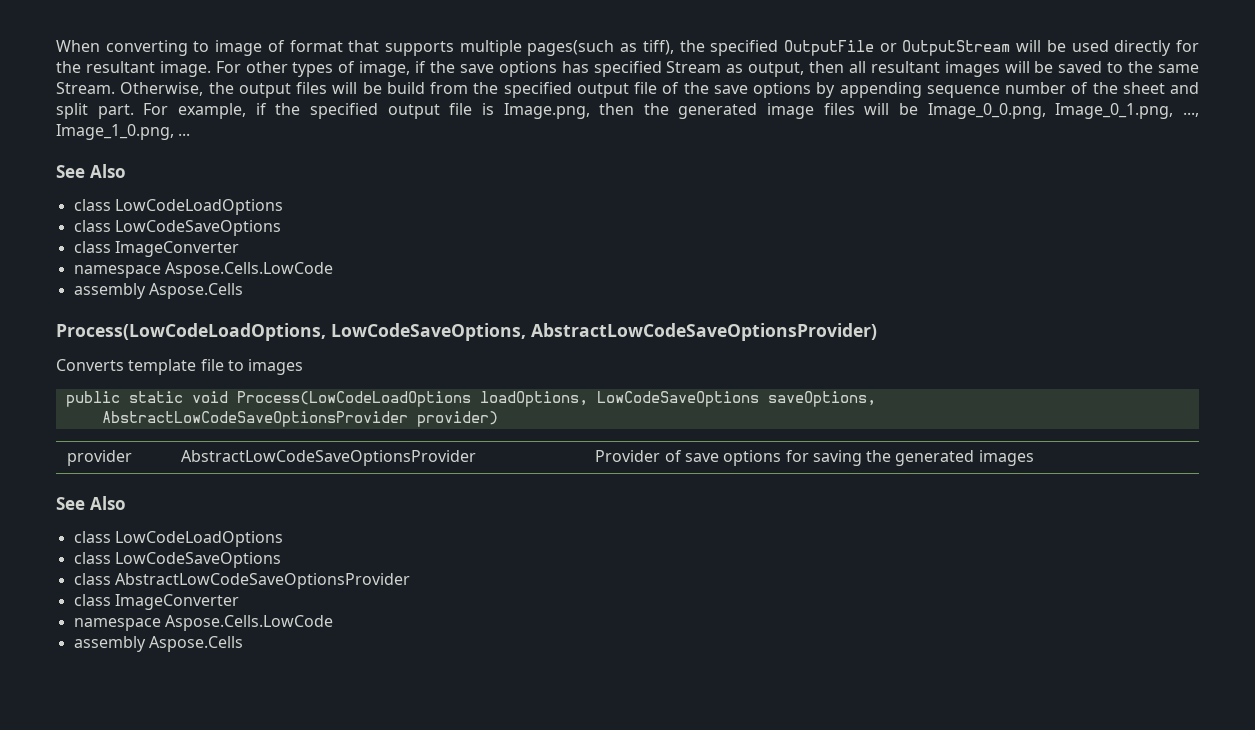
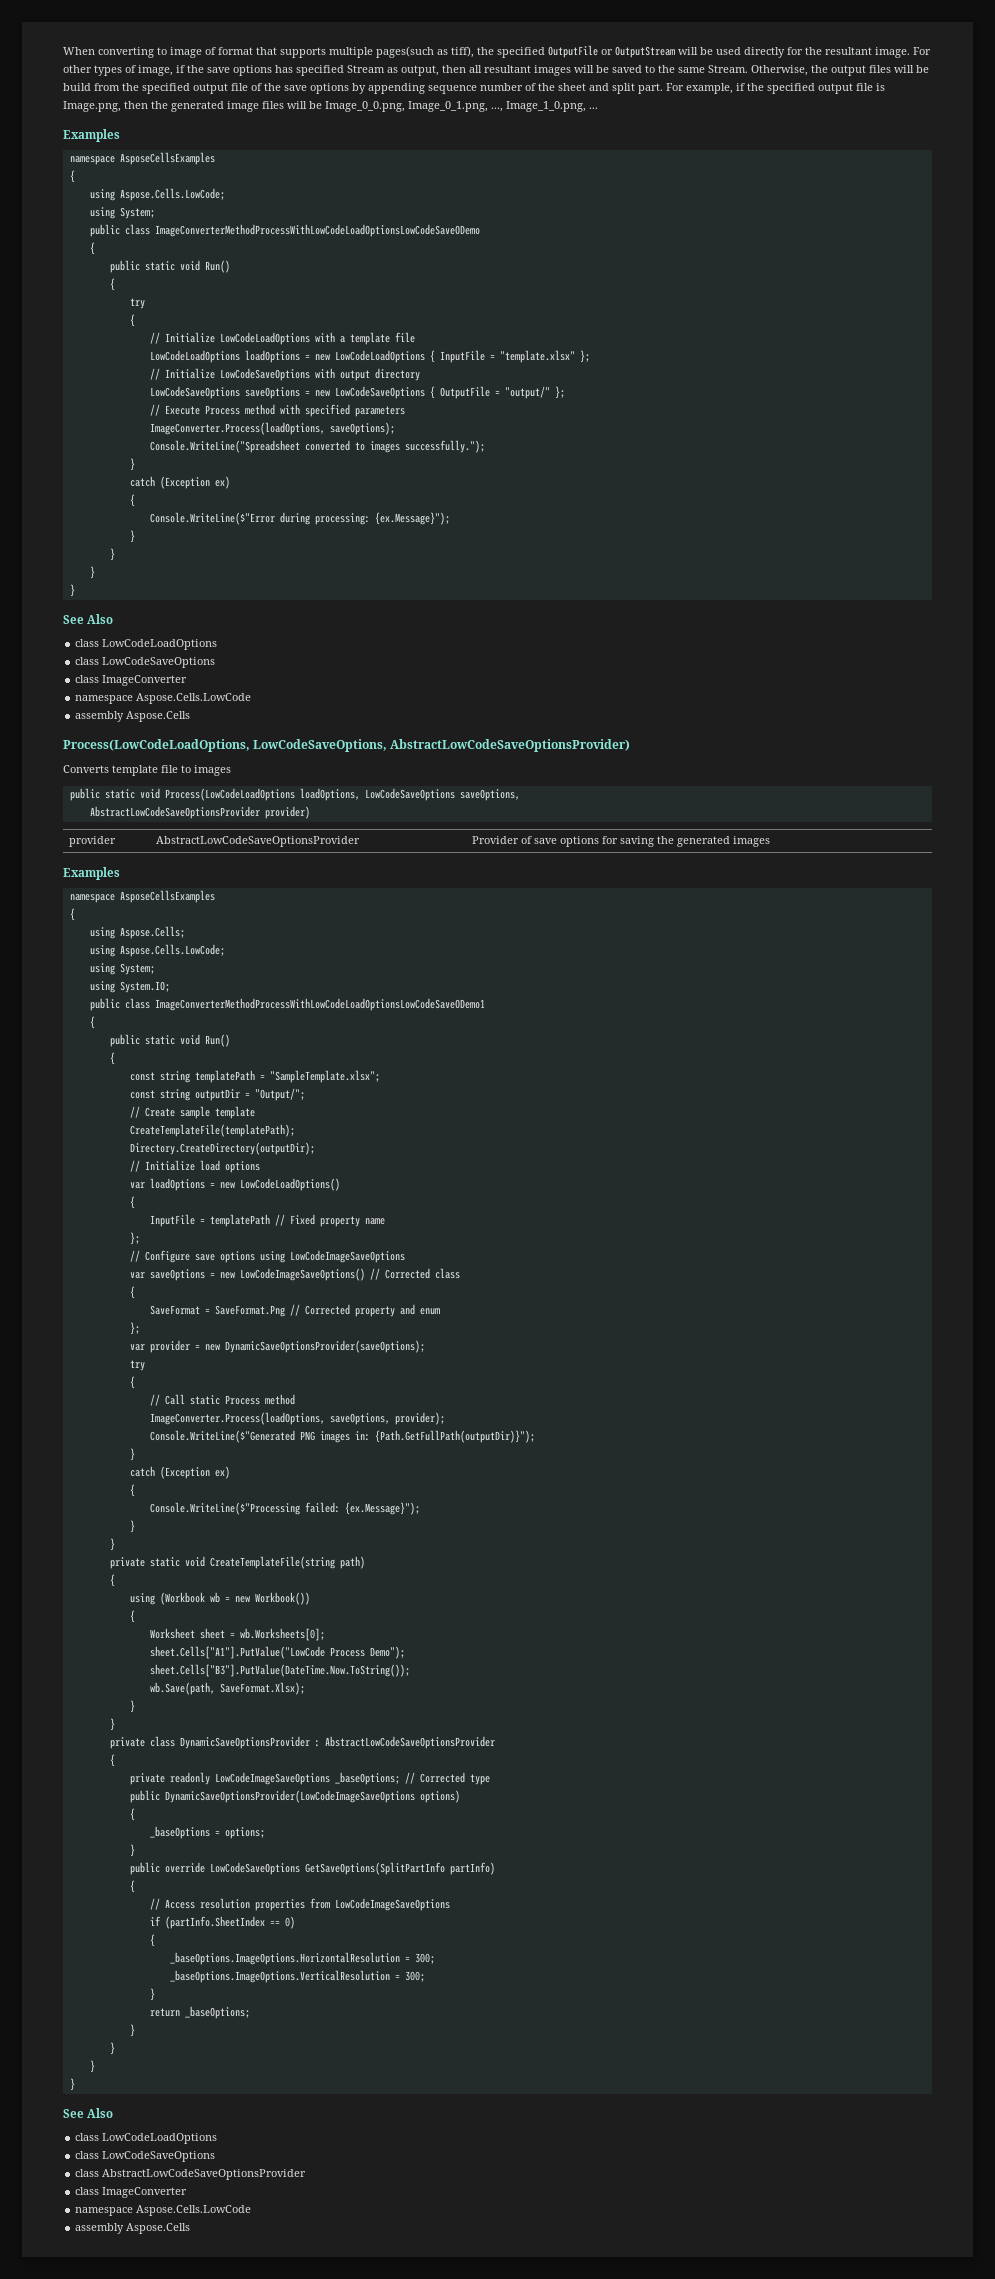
  For example, if the specified output file is Image.png, then the generated image files will be Image_0_0.png, Image_0_1.png, ..., Image_1_0.png, ...
+ Examples
+ namespace AsposeCellsExamples
+ {
+ using Aspose.Cells.LowCode;
+ using System;
+ public class ImageConverterMethodProcessWithLowCodeLoadOptionsLowCodeSaveODemo
+ {
+ public static void Run()
+ {
+ try
+ {
+ // Initialize LowCodeLoadOptions with a template file
+ LowCodeLoadOptions loadOptions = new LowCodeLoadOptions { InputFile = "template.xlsx" };
+ // Initialize LowCodeSaveOptions with output directory
+ LowCodeSaveOptions saveOptions = new LowCodeSaveOptions { OutputFile = "output/" };
+ // Execute Process method with specified parameters
+ ImageConverter.Process(loadOptions, saveOptions);
+ Console.WriteLine("Spreadsheet converted to images successfully.");
+ }
+ catch (Exception ex)
+ {
+ Console.WriteLine($"Error during processing: {ex.Message}");
+ }
+ }
+ }
+ }
  provider | AbstractLowCodeSaveOptionsProvider | Provider of save options for saving the generated images
+ Examples
+ namespace AsposeCellsExamples
+ {
+ using Aspose.Cells;
+ using Aspose.Cells.LowCode;
+ using System;
+ using System.IO;
+ public class ImageConverterMethodProcessWithLowCodeLoadOptionsLowCodeSaveODemo1
+ {
+ public static void Run()
+ {
+ const string templatePath = "SampleTemplate.xlsx";
+ const string outputDir = "Output/";
+ // Create sample template
+ CreateTemplateFile(templatePath);
+ Directory.CreateDirectory(outputDir);
+ // Initialize load options
+ var loadOptions = new LowCodeLoadOptions()
+ {
+ InputFile = templatePath // Fixed property name
+ };
+ // Configure save options using LowCodeImageSaveOptions
+ var saveOptions = new LowCodeImageSaveOptions() // Corrected class
+ {
+ SaveFormat = SaveFormat.Png // Corrected property and enum
+ };
+ var provider = new DynamicSaveOptionsProvider(saveOptions);
+ try
+ {
+ // Call static Process method
+ ImageConverter.Process(loadOptions, saveOptions, provider);
+ Console.WriteLine($"Generated PNG images in: {Path.GetFullPath(outputDir)}");
+ }
+ catch (Exception ex)
+ {
+ Console.WriteLine($"Processing failed: {ex.Message}");
+ }
+ }
+ private static void CreateTemplateFile(string path)
+ {
+ using (Workbook wb = new Workbook())
+ {
+ Worksheet sheet = wb.Worksheets[0];
+ sheet.Cells["A1"].PutValue("LowCode Process Demo");
+ sheet.Cells["B3"].PutValue(DateTime.Now.ToString());
+ wb.Save(path, SaveFormat.Xlsx);
+ }
+ }
+ private class DynamicSaveOptionsProvider : AbstractLowCodeSaveOptionsProvider
+ {
+ private readonly LowCodeImageSaveOptions _baseOptions; // Corrected type
+ public DynamicSaveOptionsProvider(LowCodeImageSaveOptions options)
+ {
+ _baseOptions = options;
+ }
+ public override LowCodeSaveOptions GetSaveOptions(SplitPartInfo partInfo)
+ {
+ // Access resolution properties from LowCodeImageSaveOptions
+ if (partInfo.SheetIndex == 0)
+ {
+ _baseOptions.ImageOptions.HorizontalResolution = 300;
+ _baseOptions.ImageOptions.VerticalResolution = 300;
+ }
+ return _baseOptions;
+ }
+ }
+ }
+ }

